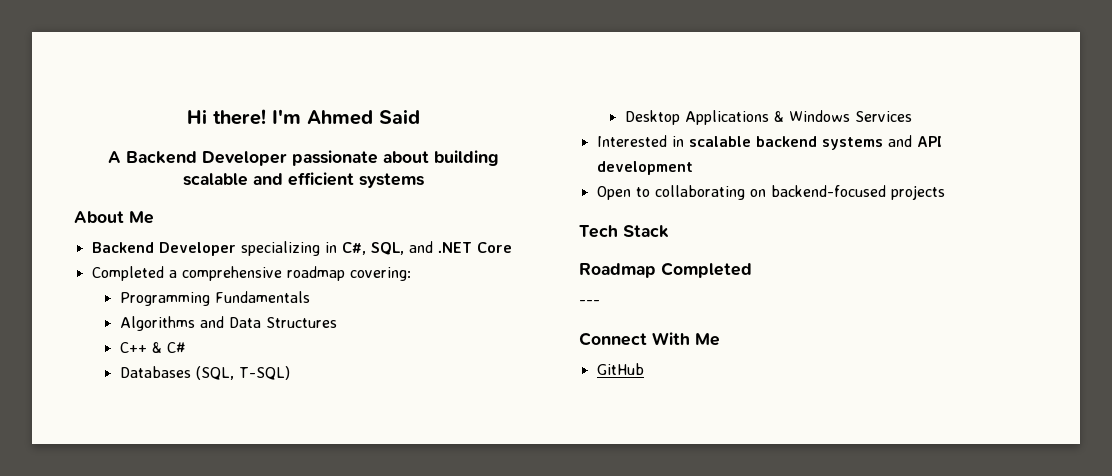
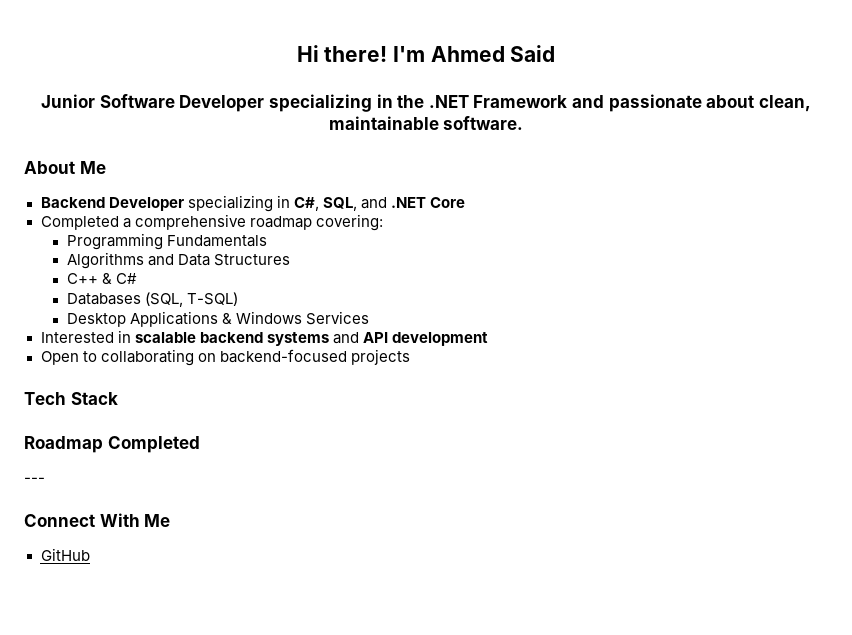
- A Backend Developer passionate about building scalable and efficient systems
+ Junior Software Developer specializing in the .NET Framework and passionate about clean, maintainable software.

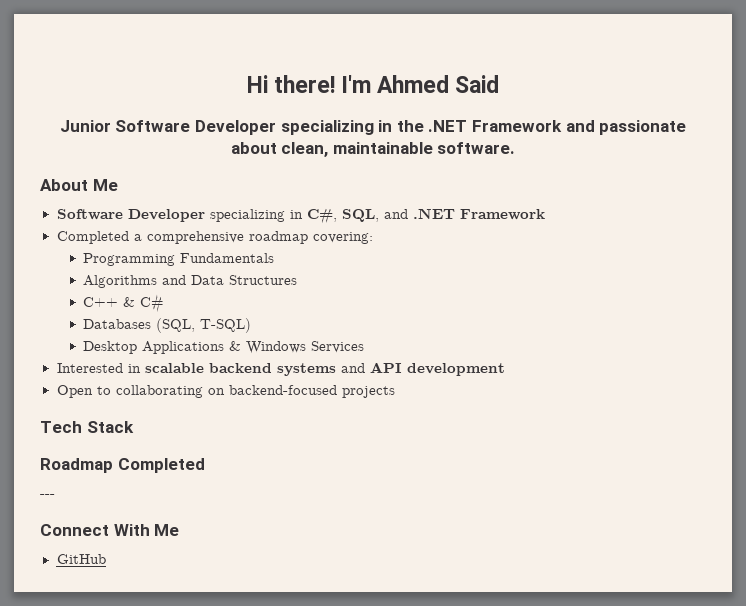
- Backend Developer specializing in C#, SQL, and .NET Core
+ Software Developer specializing in C#, SQL, and .NET Framework

